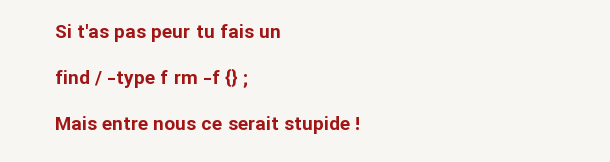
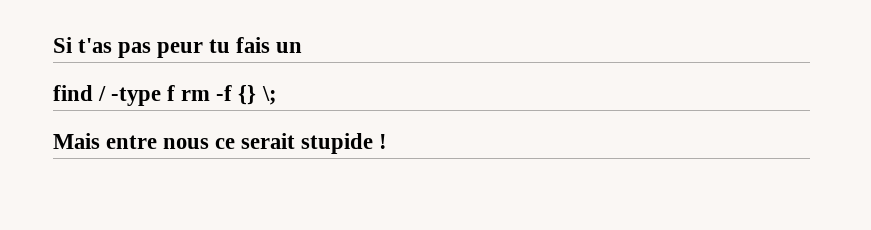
- find / -type f rm -f {} ;
+ find / -type f rm -f {} \;

